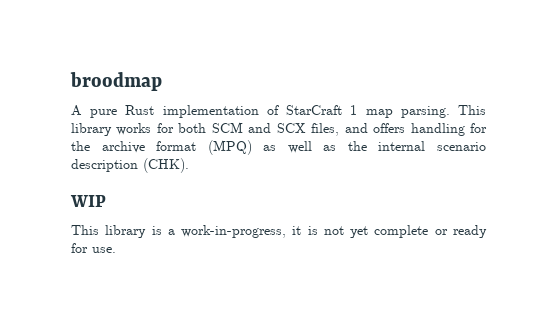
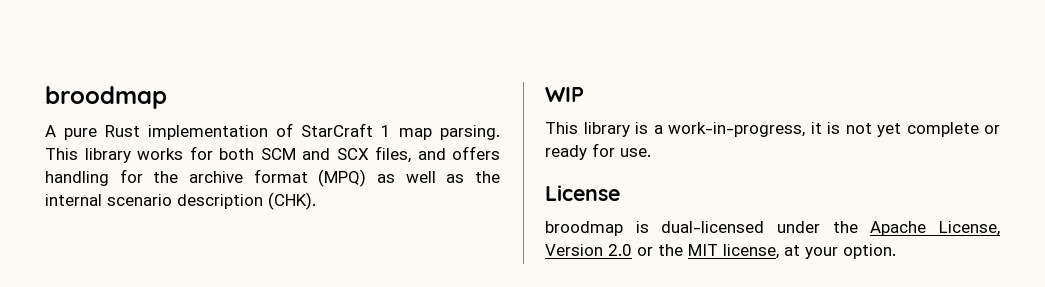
+ License
+ broodmap is dual-licensed under the Apache License, Version 2.0 or the MIT license, at your option.

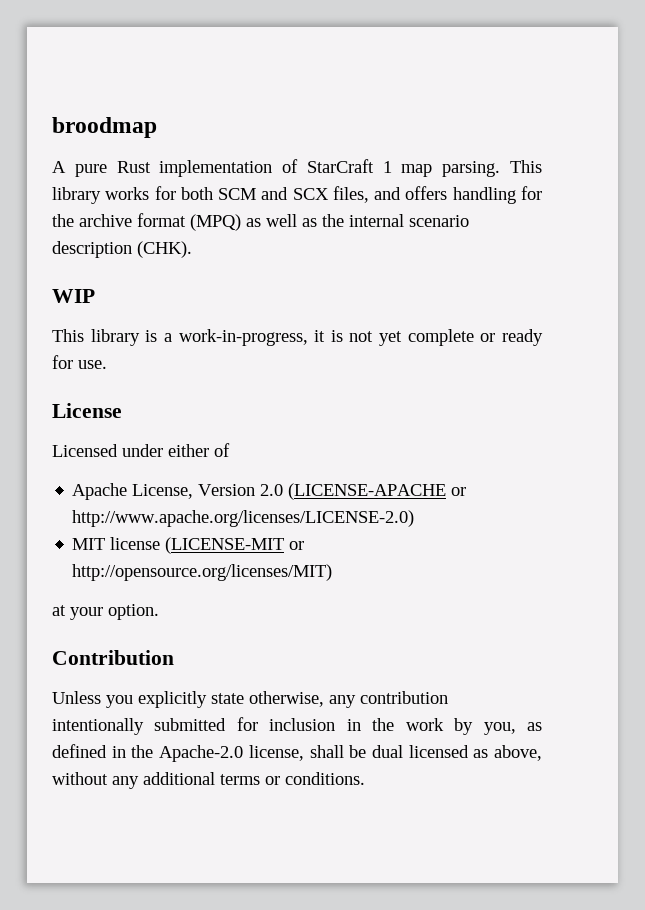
- broodmap is dual-licensed under the Apache License, Version 2.0 or the MIT license, at your option.
+ Licensed under either of
+ Apache License, Version 2.0 (LICENSE-APACHE or http://www.apache.org/licenses/LICENSE-2.0)
+ MIT license (LICENSE-MIT or http://opensource.org/licenses/MIT)
+ at your option.
+ Contribution
+ Unless you explicitly state otherwise, any contribution intentionally submitted for inclusion in the work by you, as defined in the Apache-2.0 license, shall be dual licensed as above, without any additional terms or conditions.

